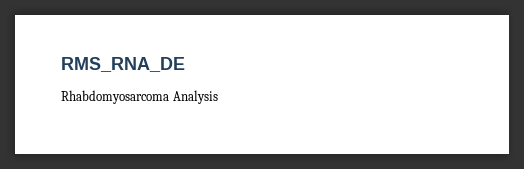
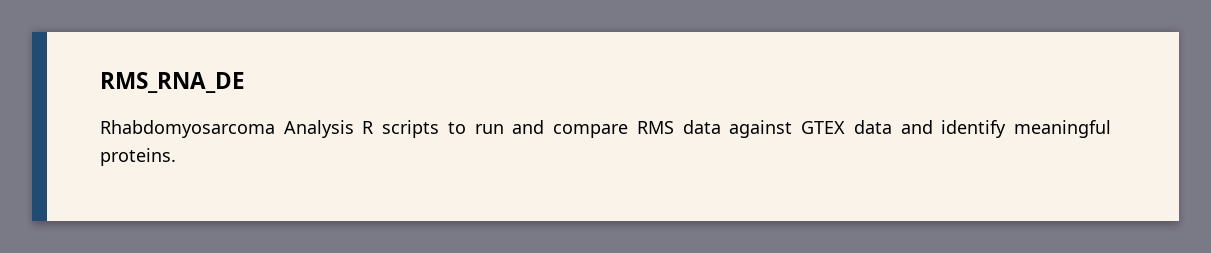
- Rhabdomyosarcoma Analysis
+ Rhabdomyosarcoma Analysis R scripts to run and compare RMS data against GTEX data and identify meaningful proteins.

